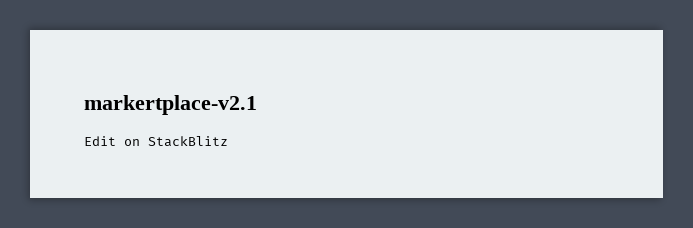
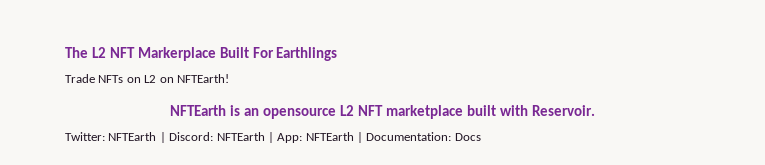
- markertplace-v2.1
- Edit on StackBlitz
+ The L2 NFT Markerplace Built For Earthlings
+ Trade NFTs on L2 on NFTEarth!
+ NFTEarth is an opensource L2 NFT marketplace built with Reservoir.
+ Twitter: NFTEarth | Discord: NFTEarth | App: NFTEarth | Documentation: Docs

